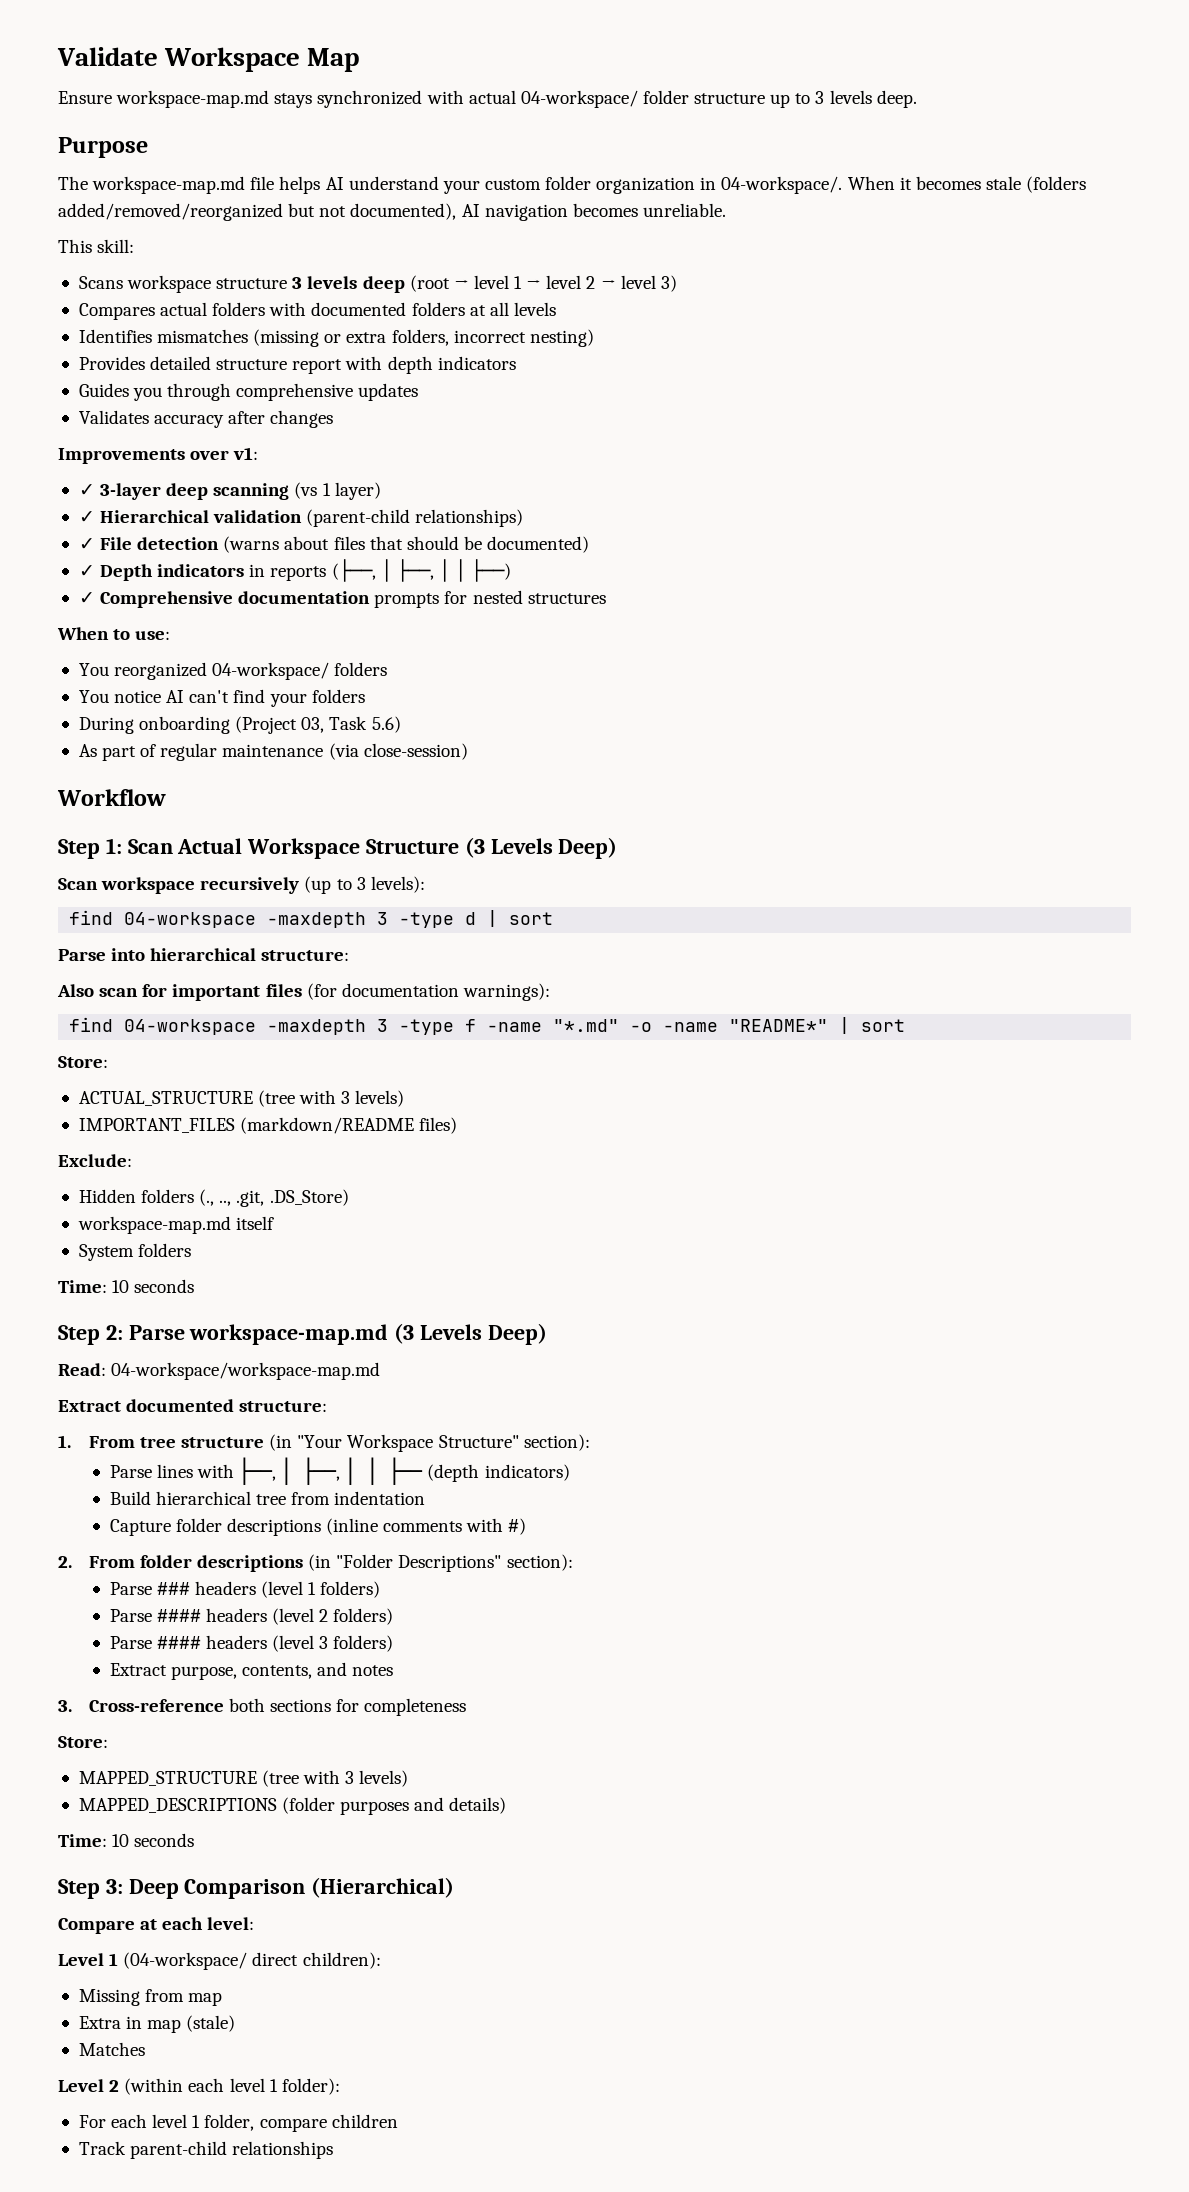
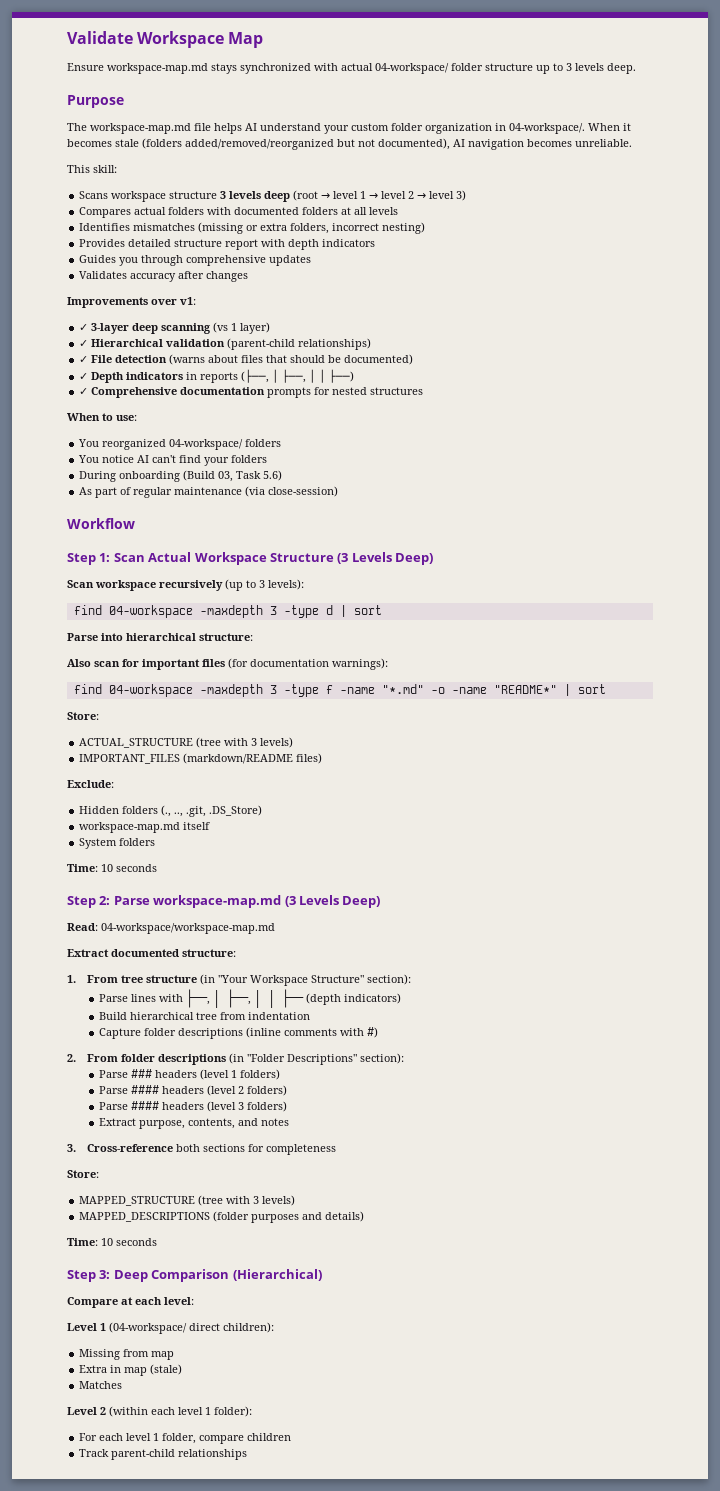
- During onboarding (Project 03, Task 5.6)
+ During onboarding (Build 03, Task 5.6)

